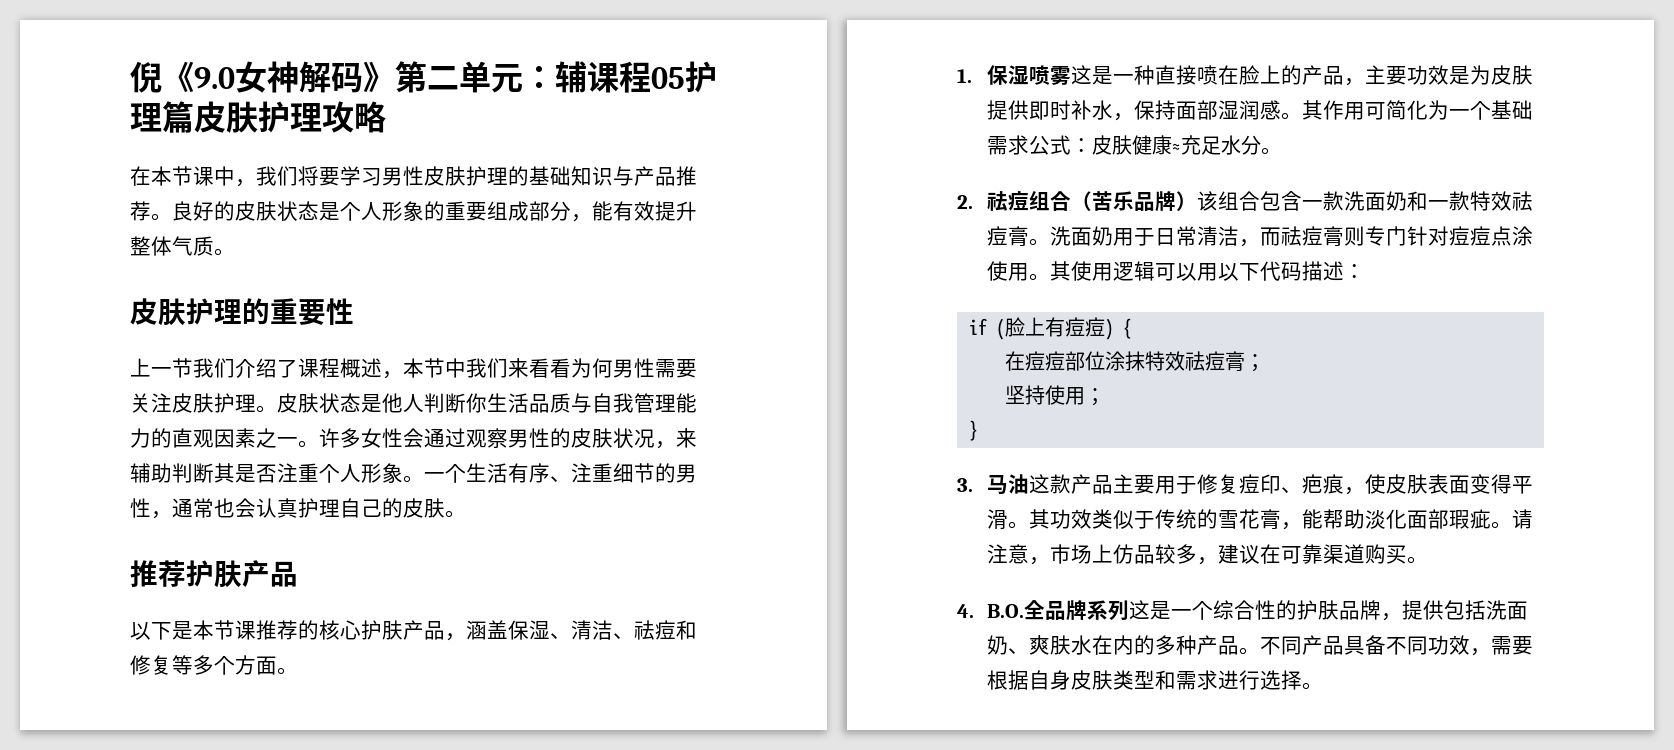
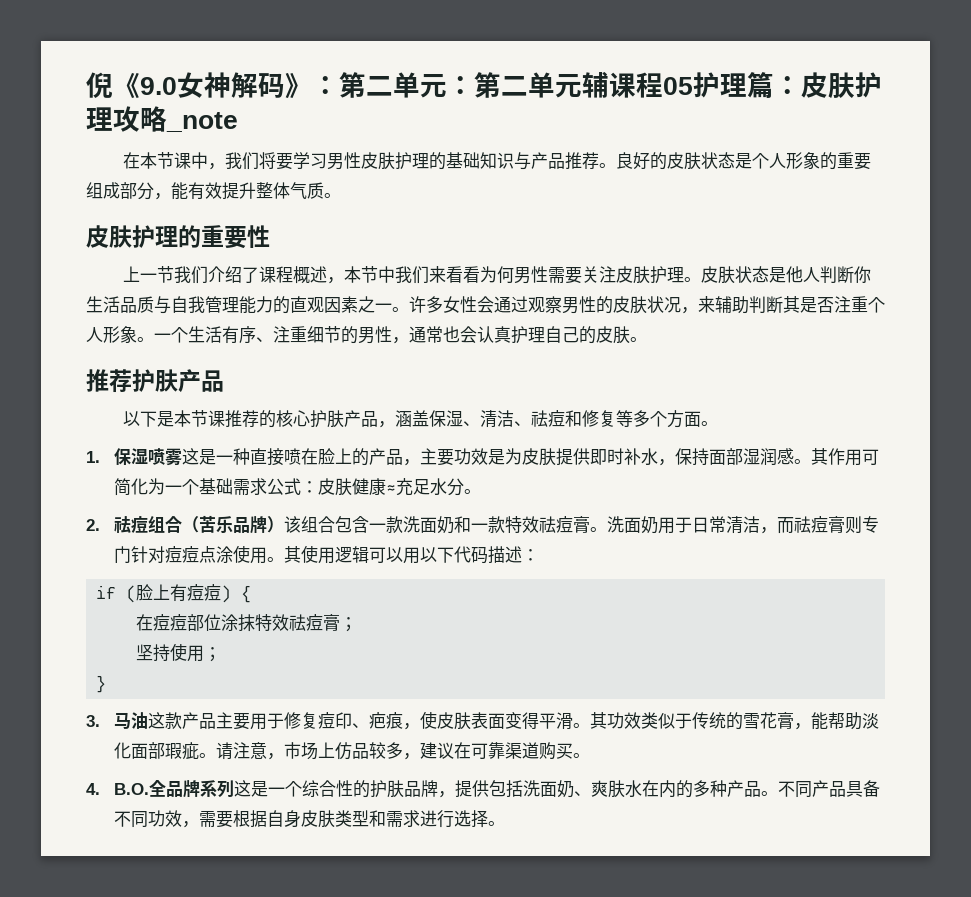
- 倪《9.0女神解码》第二单元：辅课程05护理篇皮肤护理攻略
+ 倪《9.0女神解码》：第二单元：第二单元辅课程05护理篇：皮肤护理攻略_note

